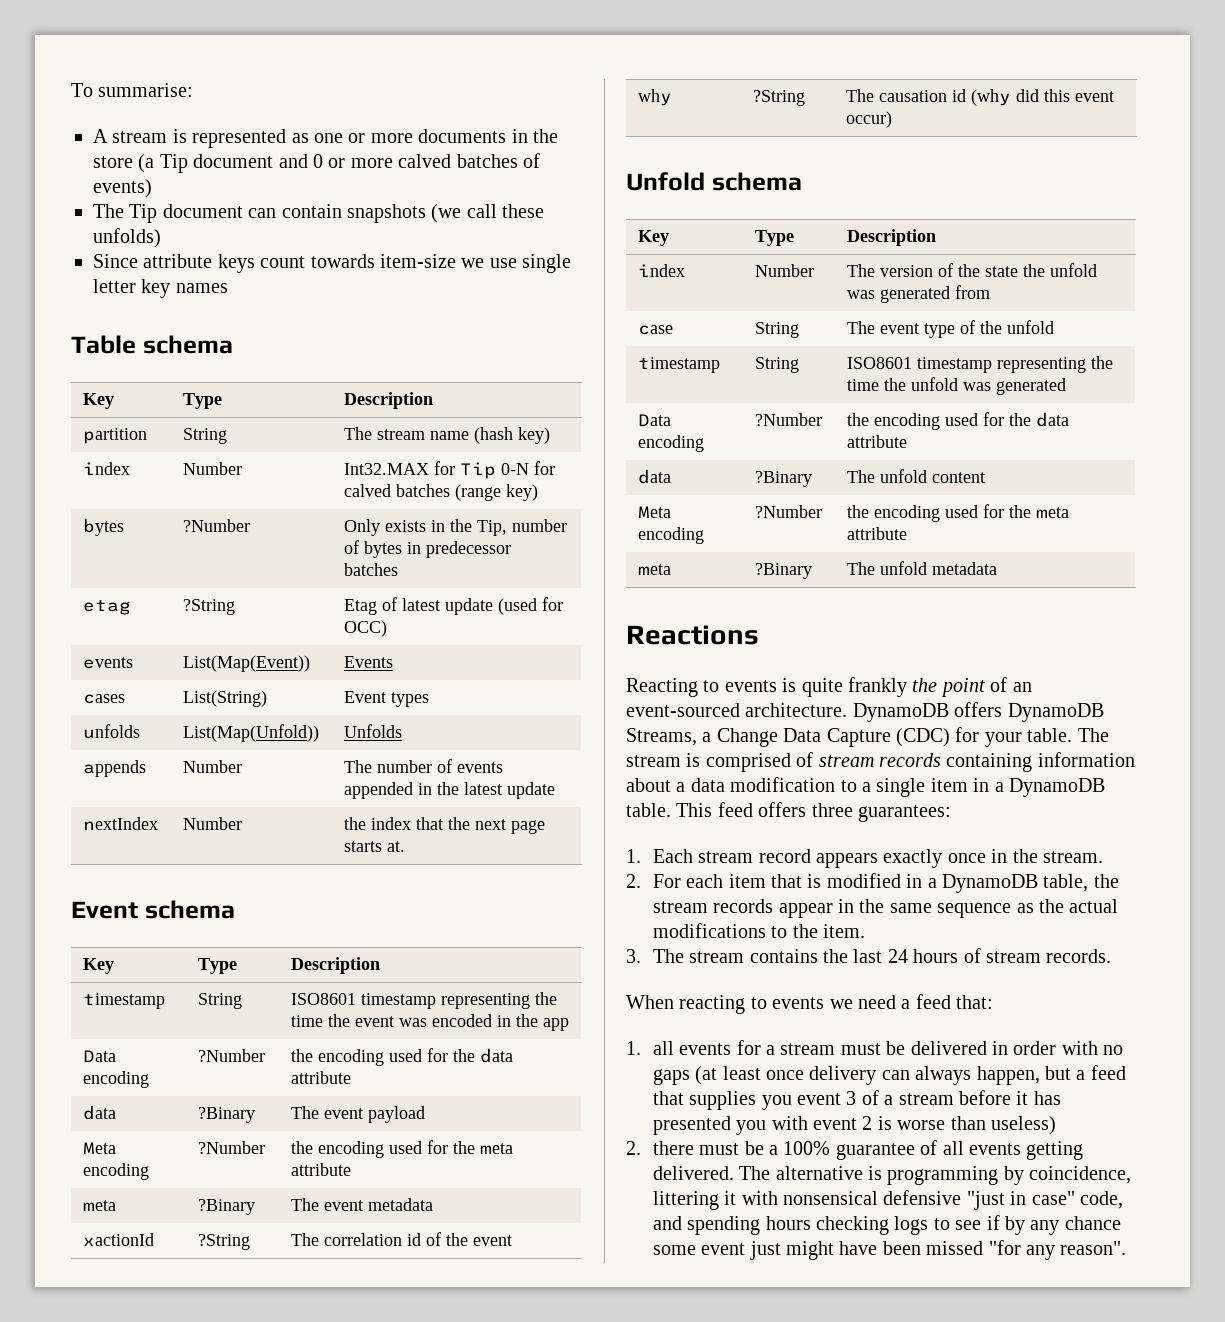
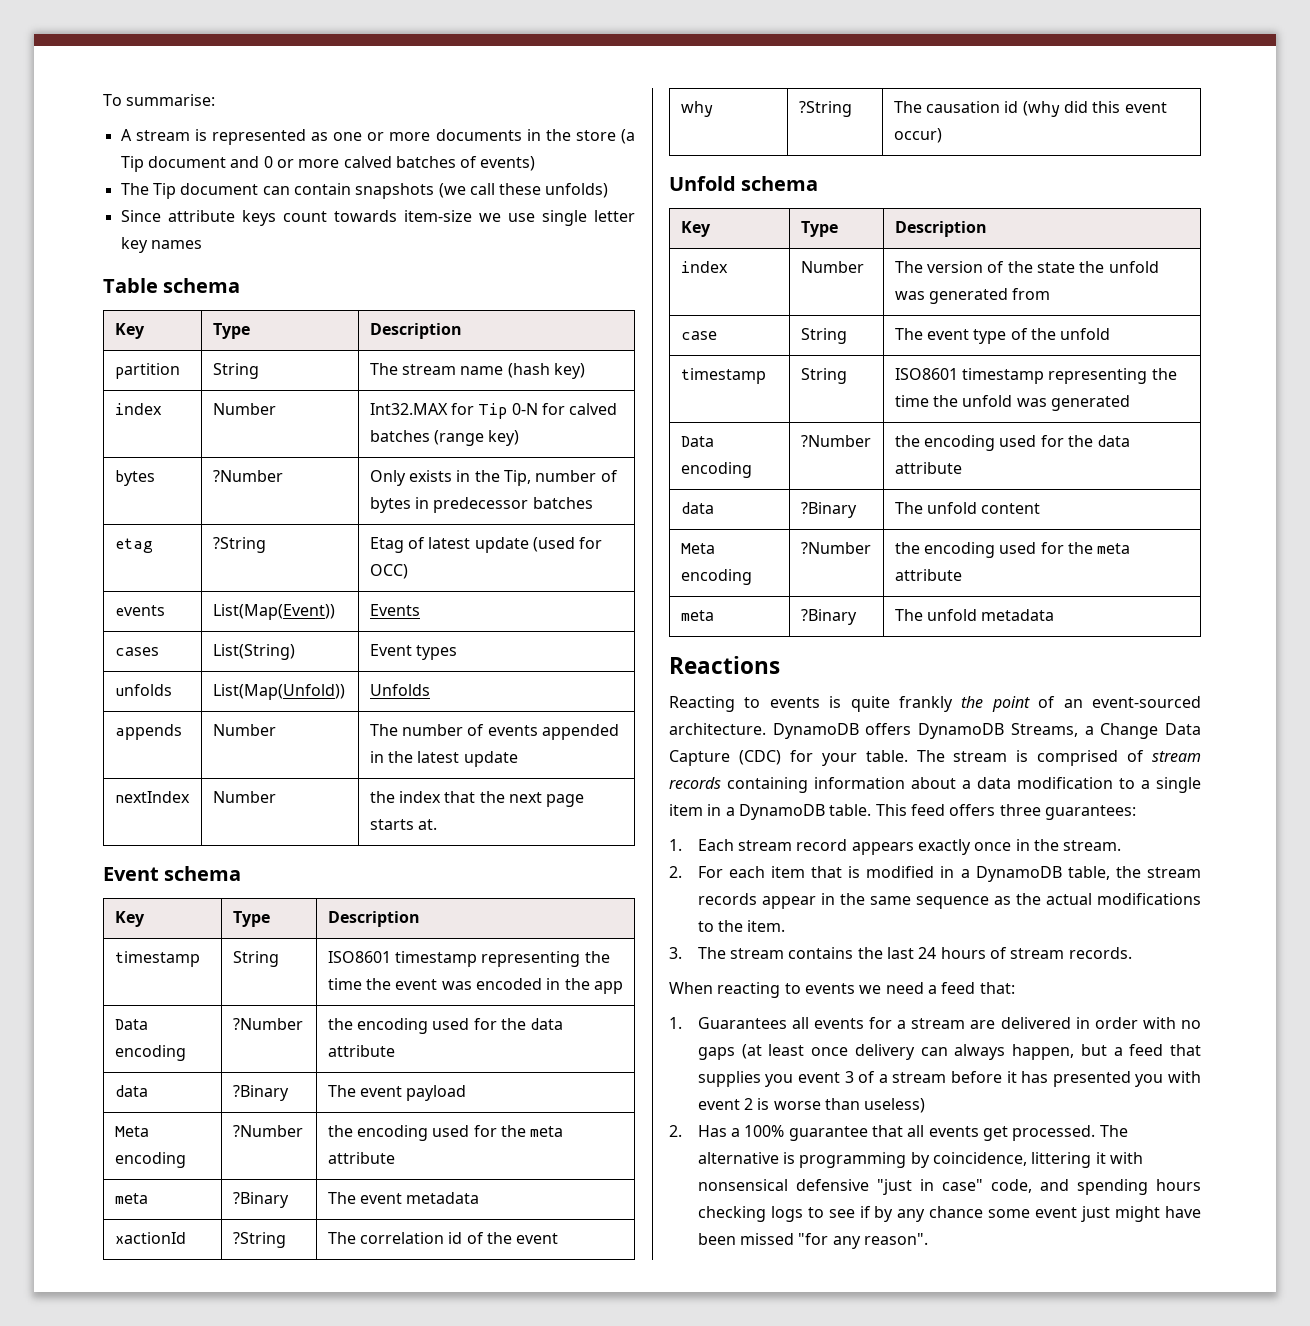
- 1. all events for a stream must be delivered in order with no gaps (at least once delivery can always happen, but a feed that supplies you event 3 of a stream before it has presented you with event 2 is worse than useless)
+ 1. Guarantees all events for a stream are delivered in order with no gaps (at least once delivery can always happen, but a feed that supplies you event 3 of a stream before it has presented you with event 2 is worse than useless)
- 2. there must be a 100% guarantee of all events getting delivered.
+ 2. Has a 100% guarantee that all events get processed.

